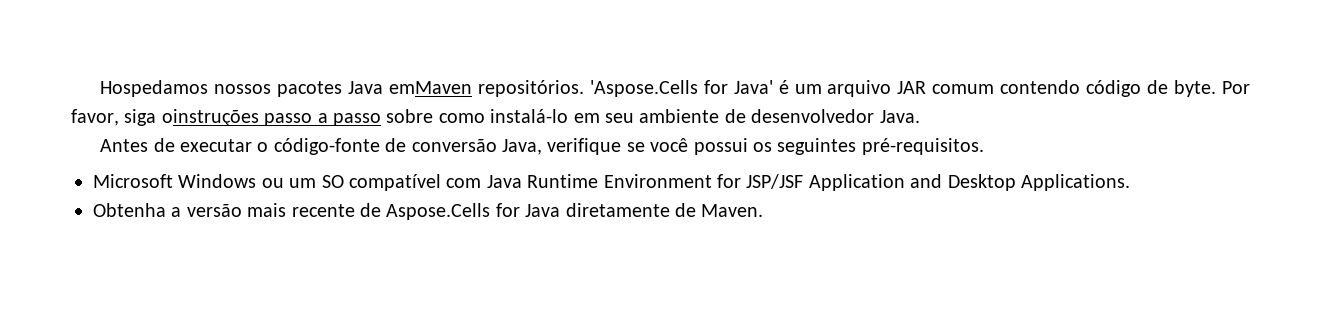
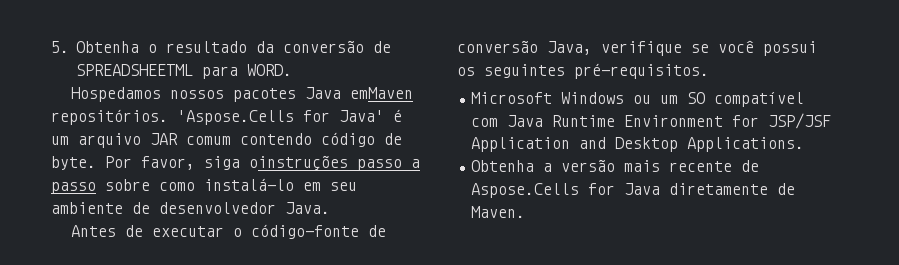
+ 5. Obtenha o resultado da conversão de SPREADSHEETML para WORD.

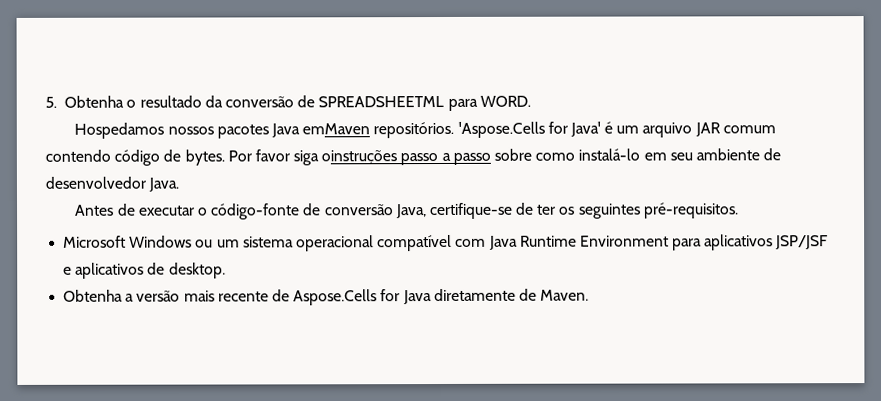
- 'Aspose.Cells for Java' é um arquivo JAR comum contendo código de byte. Por favor, siga oinstruções passo a passo sobre como instalá-lo em seu ambiente de desenvolvedor Java.
+ 'Aspose.Cells for Java' é um arquivo JAR comum contendo código de bytes. Por favor siga oinstruções passo a passo sobre como instalá-lo em seu ambiente de desenvolvedor Java.
- Antes de executar o código-fonte de conversão Java, verifique se você possui os seguintes pré-requisitos.
+ Antes de executar o código-fonte de conversão Java, certifique-se de ter os seguintes pré-requisitos.
- Microsoft Windows ou um SO compatível com Java Runtime Environment for JSP/JSF Application and Desktop Applications.
+ Microsoft Windows ou um sistema operacional compatível com Java Runtime Environment para aplicativos JSP/JSF e aplicativos de desktop.

